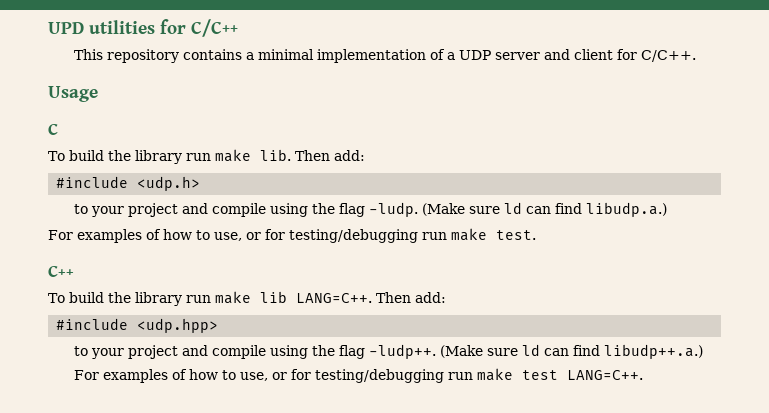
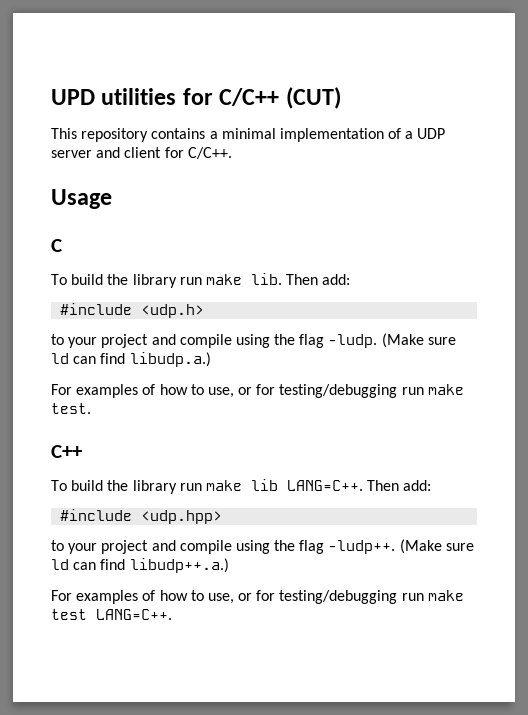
- UPD utilities for C/C++
+ UPD utilities for C/C++ (CUT)

